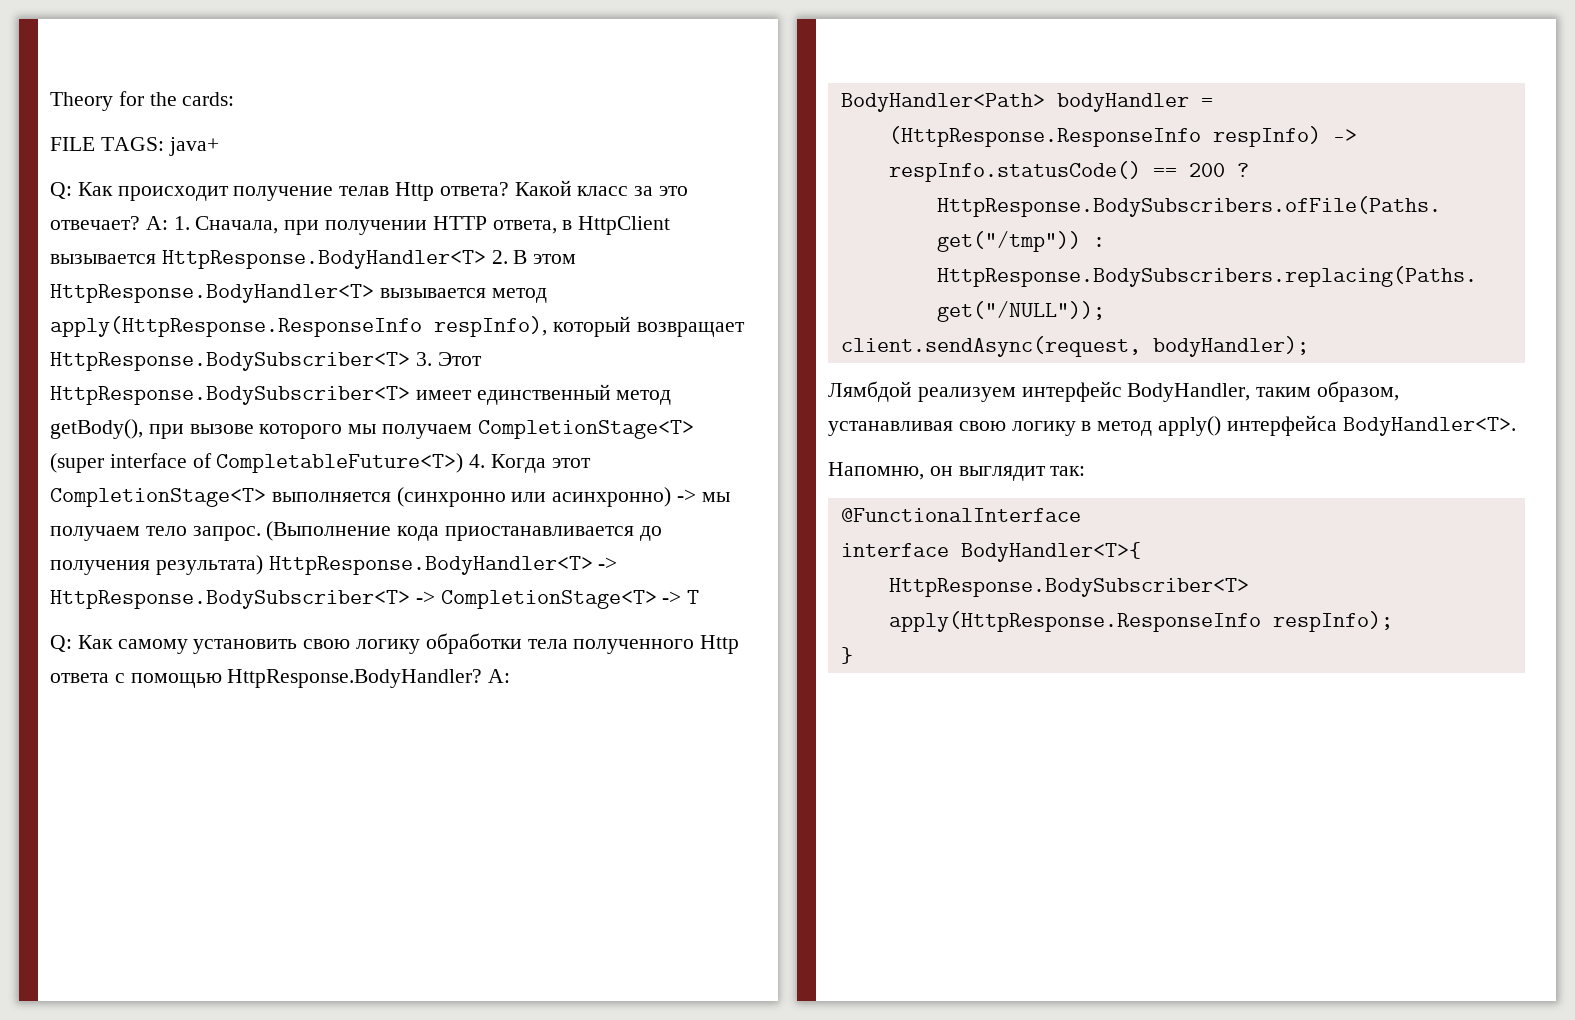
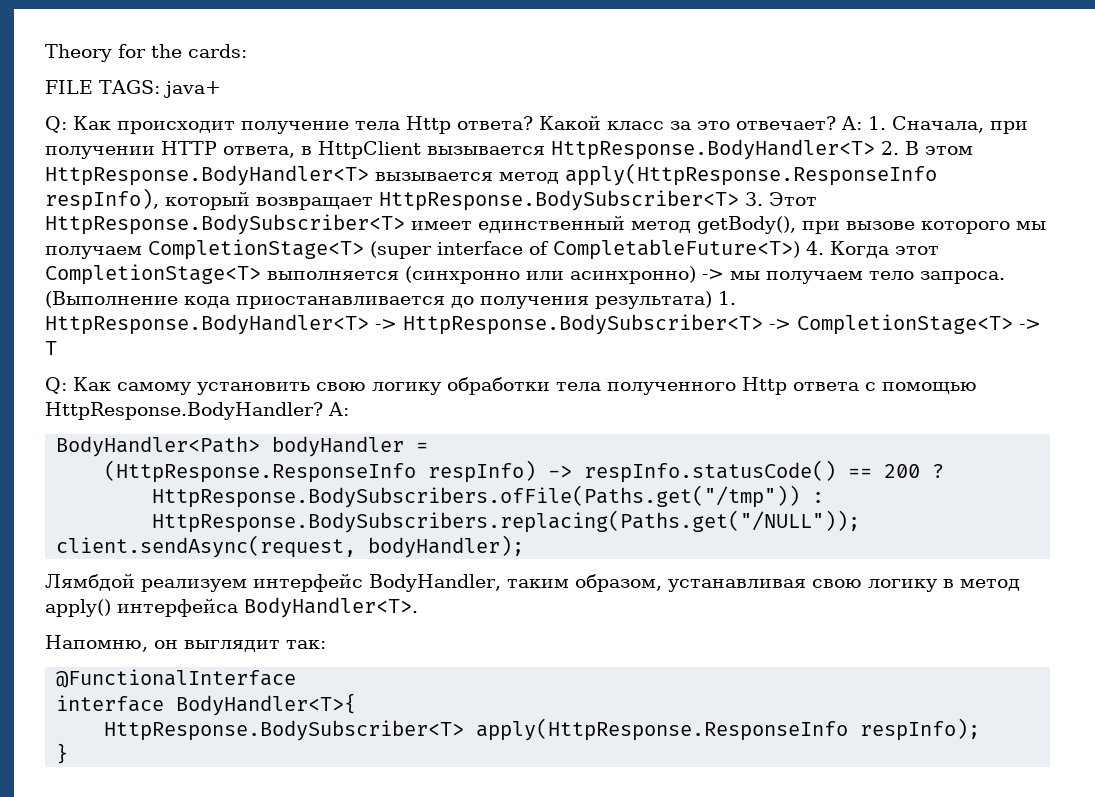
- Q: Как происходит получение телав Http ответа?
+ Q: Как происходит получение тела Http ответа?
- A: 1. Сначала, при получении HTTP ответа, в HttpClient вызывается HttpResponse.BodyHandler<T> 2. В этом HttpResponse.BodyHandler<T> вызывается метод apply(HttpResponse.ResponseInfo respInfo), который возвращает HttpResponse.BodySubscriber<T> 3. Этот HttpResponse.BodySubscriber<T> имеет единственный метод getBody(), при вызове которого мы получаем CompletionStage<T> (super interface of CompletableFuture<T>) 4. Когда этот CompletionStage<T> выполняется (синхронно или асинхронно) -> мы получаем тело запрос.
+ A: 1. Сначала, при получении HTTP ответа, в HttpClient вызывается HttpResponse.BodyHandler<T> 2. В этом HttpResponse.BodyHandler<T> вызывается метод apply(HttpResponse.ResponseInfo respInfo), который возвращает HttpResponse.BodySubscriber<T> 3. Этот HttpResponse.BodySubscriber<T> имеет единственный метод getBody(), при вызове которого мы получаем CompletionStage<T> (super interface of CompletableFuture<T>) 4. Когда этот CompletionStage<T> выполняется (синхронно или асинхронно) -> мы получаем тело запроса.
- (Выполнение кода приостанавливается до получения результата) HttpResponse.BodyHandler<T> -> HttpResponse.BodySubscriber<T> -> CompletionStage<T> -> T
+ (Выполнение кода приостанавливается до получения результата) 1. HttpResponse.BodyHandler<T> -> HttpResponse.BodySubscriber<T> -> CompletionStage<T> -> T

